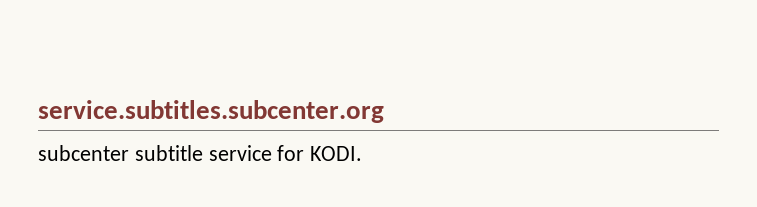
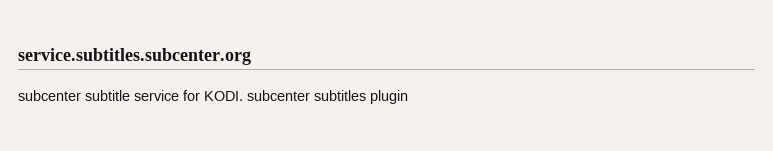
- subcenter subtitle service for KODI.
+ subcenter subtitle service for KODI. subcenter subtitles plugin

